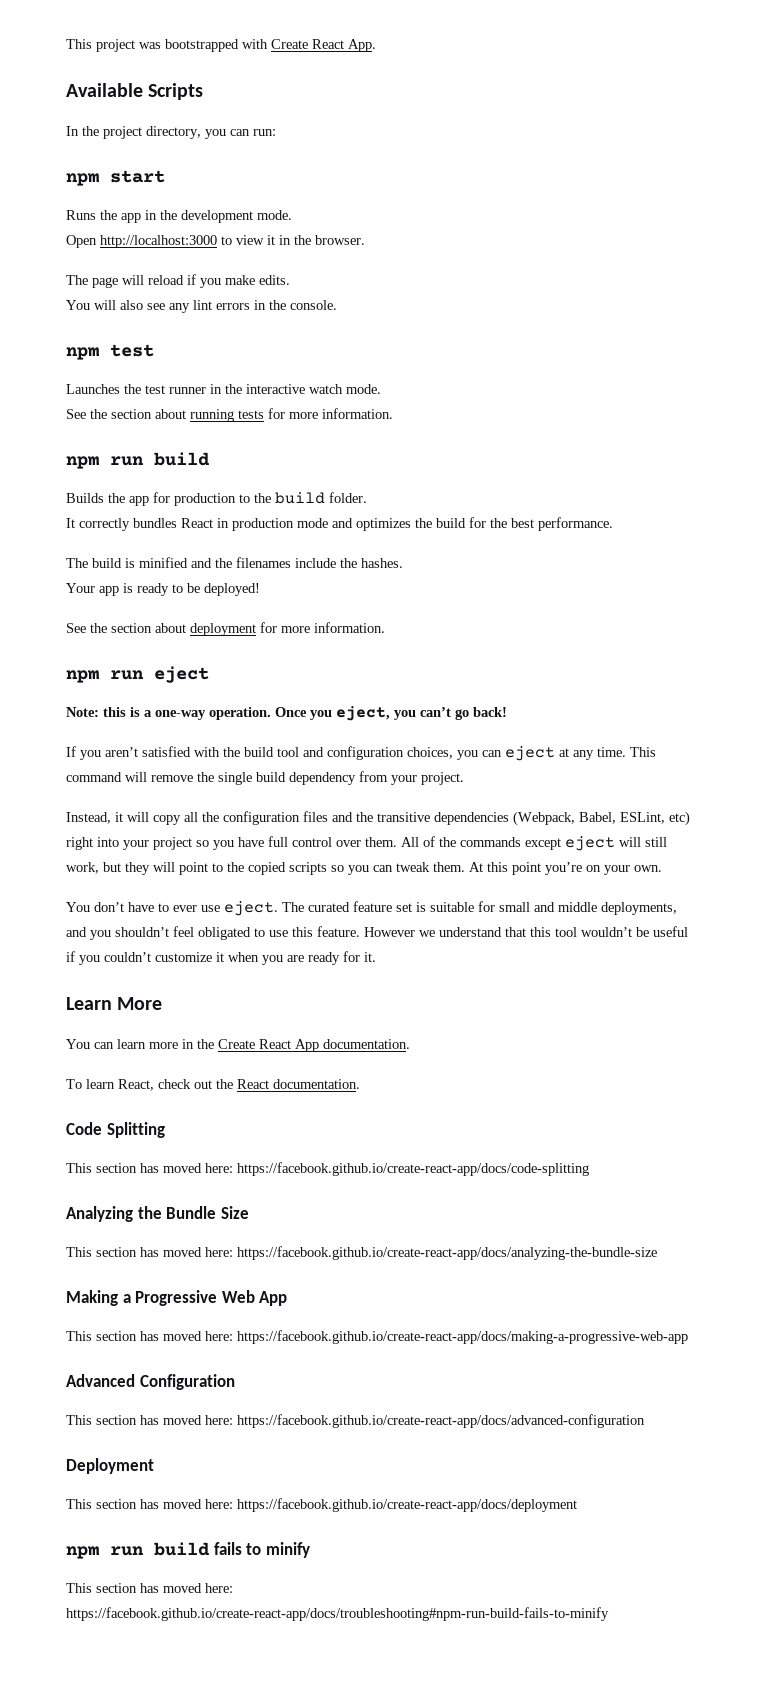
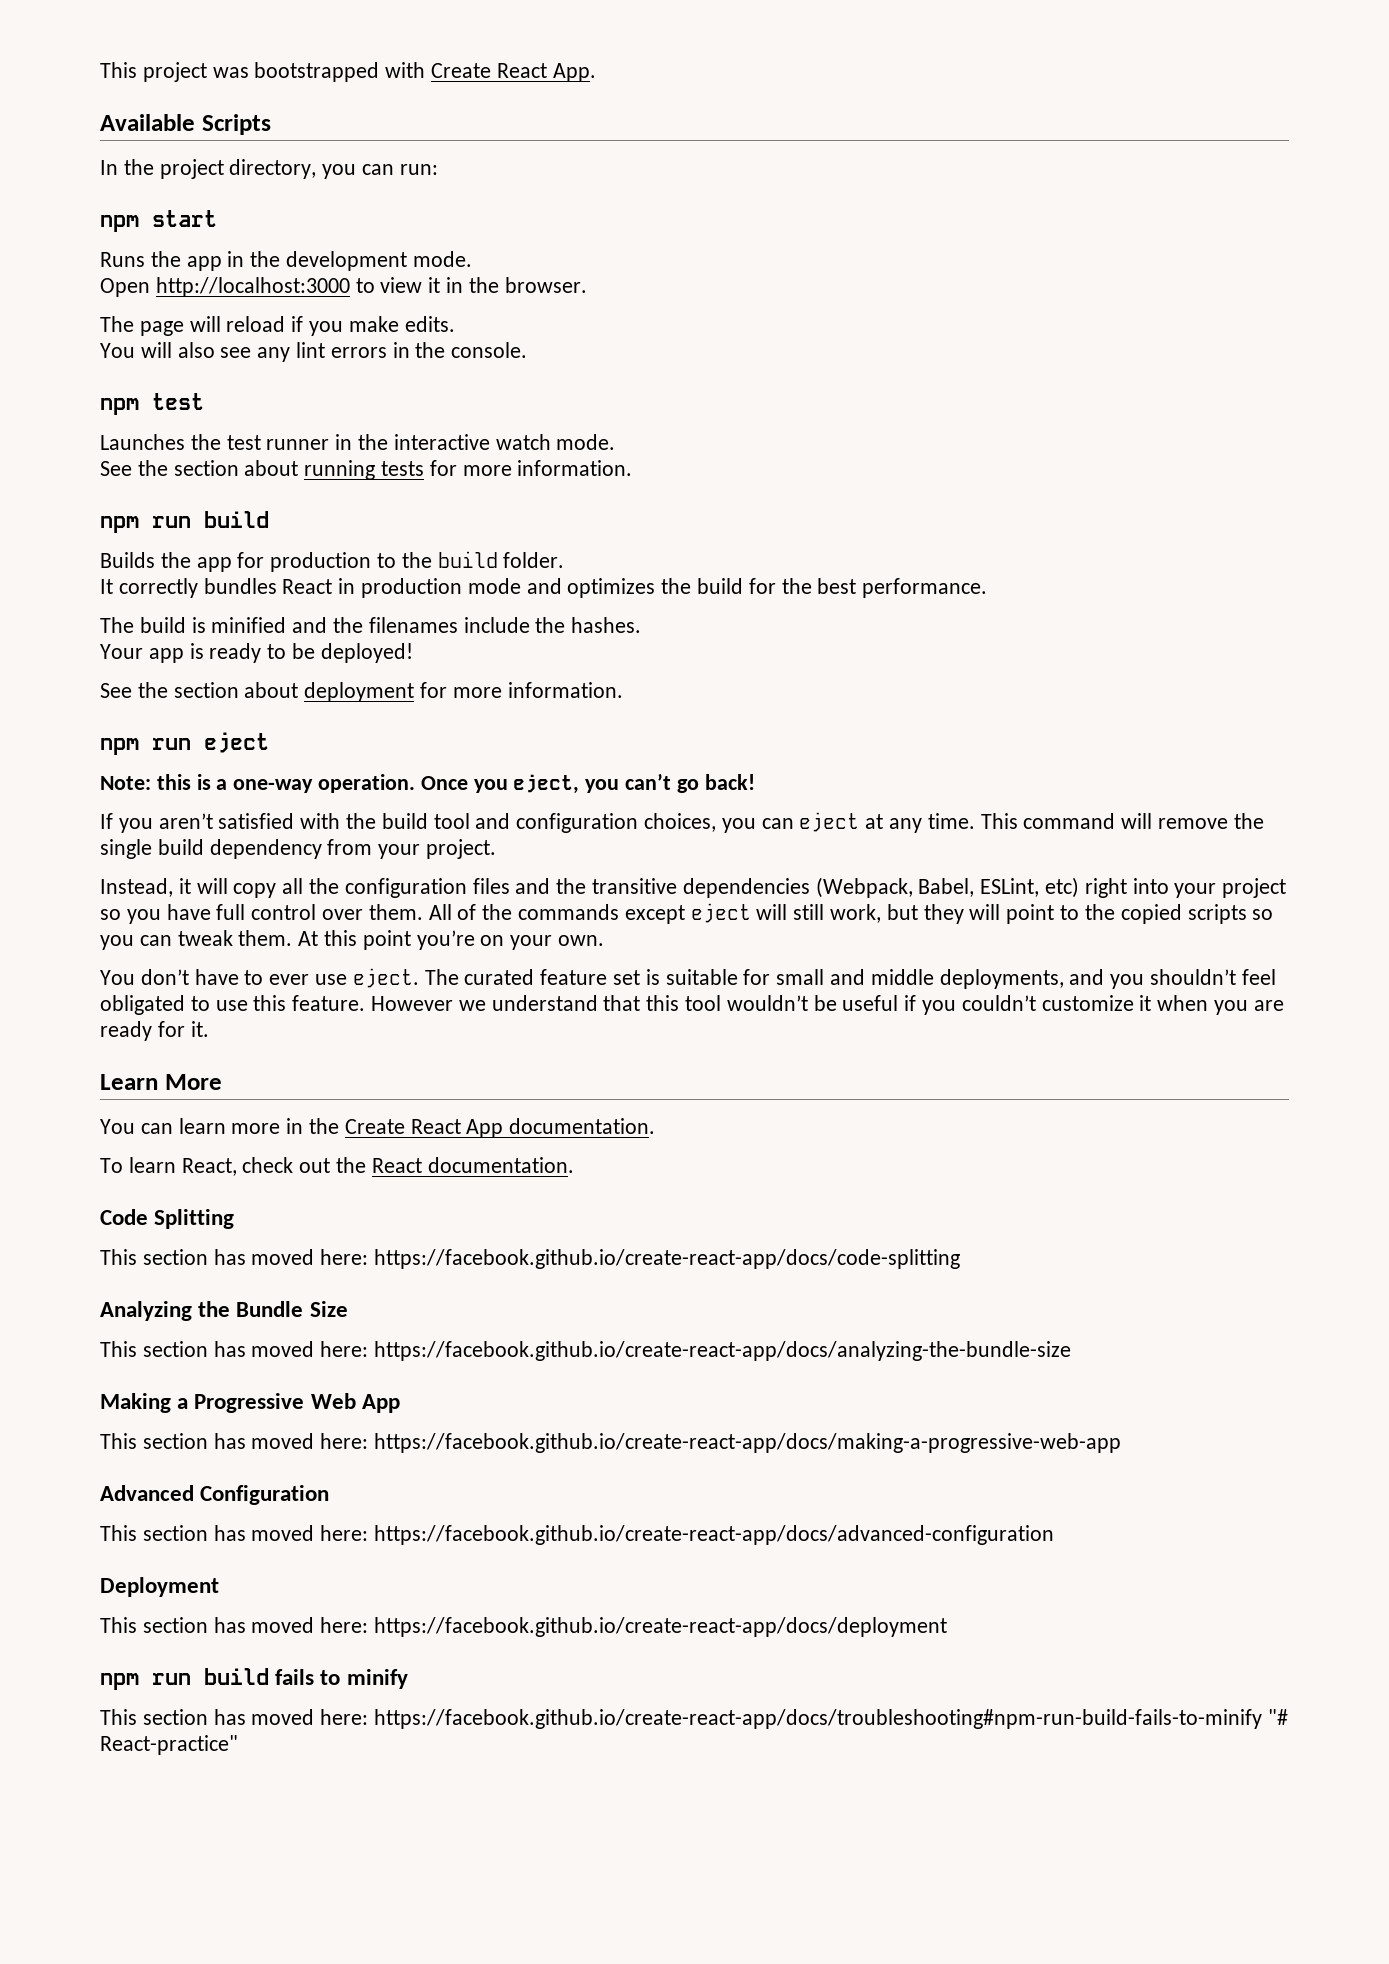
- This section has moved here: https://facebook.github.io/create-react-app/docs/troubleshooting#npm-run-build-fails-to-minify
+ This section has moved here: https://facebook.github.io/create-react-app/docs/troubleshooting#npm-run-build-fails-to-minify "# React-practice"

